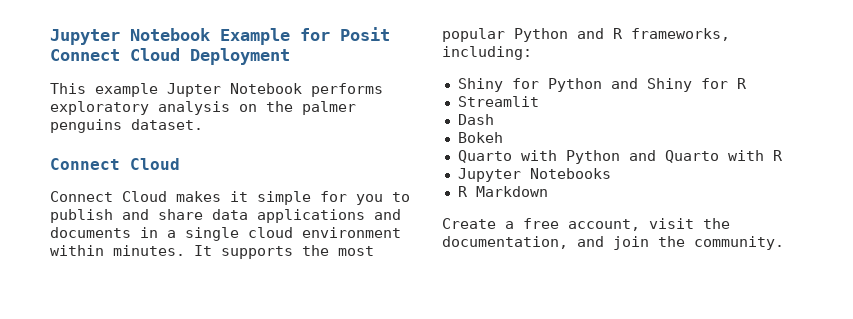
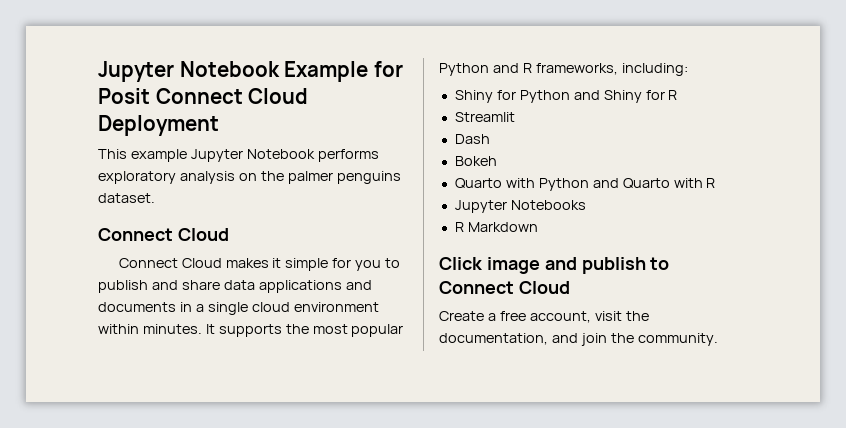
- This example Jupter Notebook performs exploratory analysis on the palmer penguins dataset.
+ This example Jupyter Notebook performs exploratory analysis on the palmer penguins dataset.
+ Click image and publish to Connect Cloud

